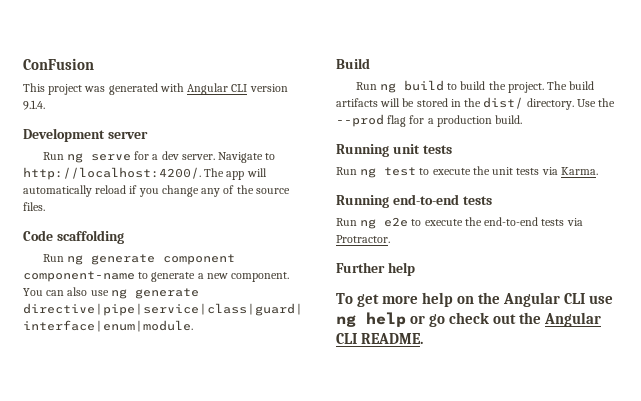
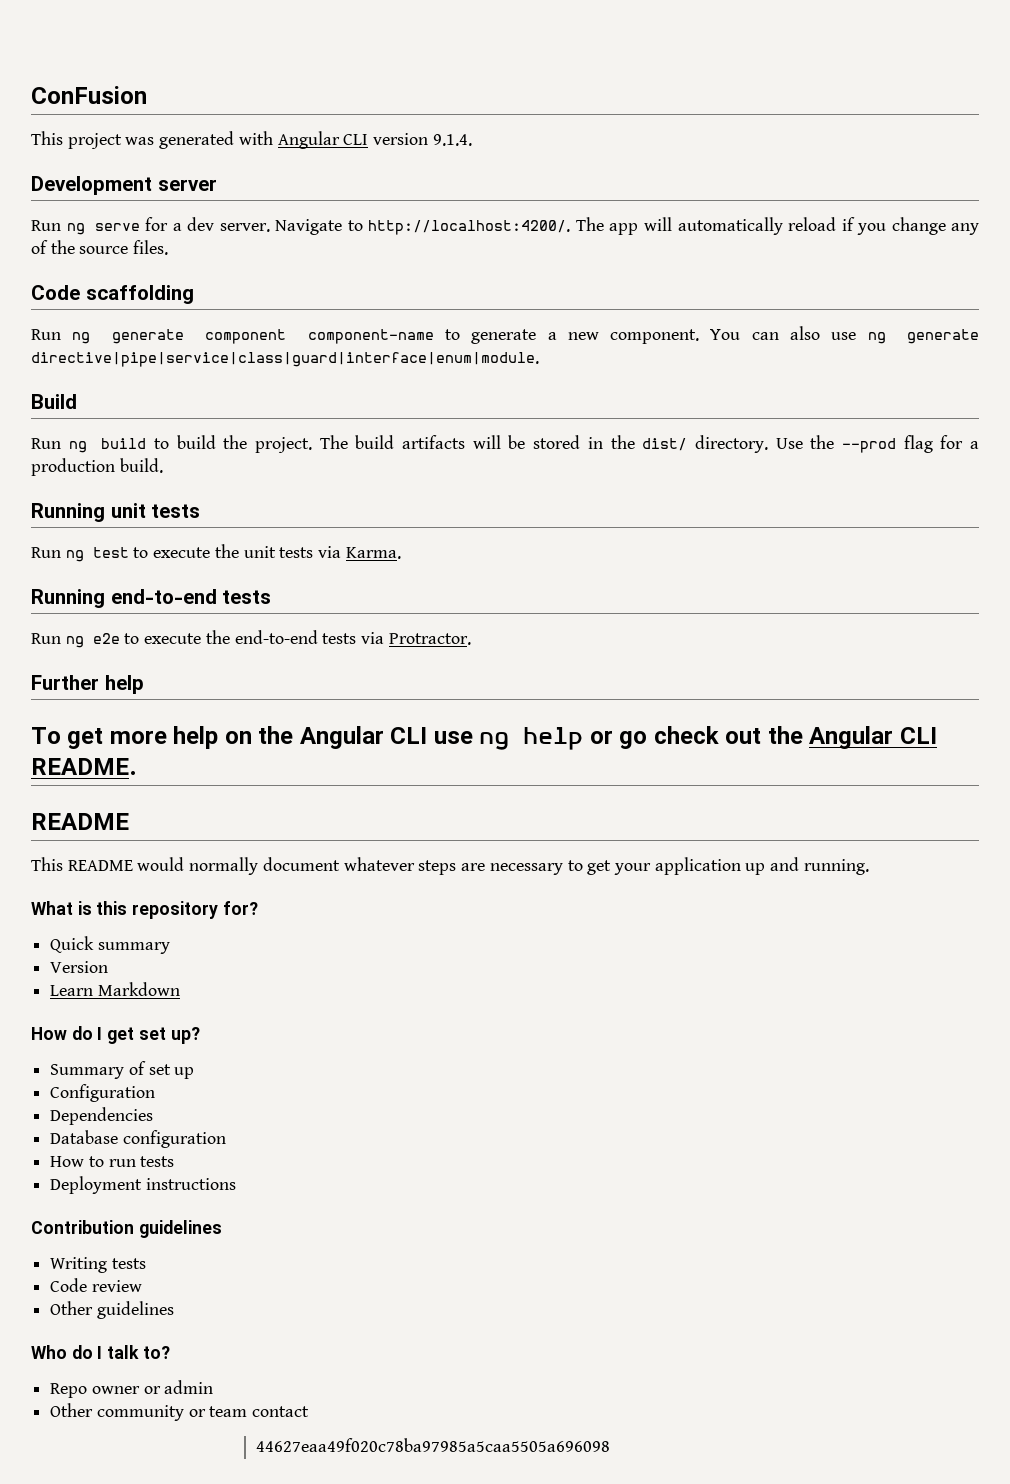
  To get more help on the Angular CLI use ng help or go check out the Angular CLI README.
+ README
+ This README would normally document whatever steps are necessary to get your application up and running.
+ What is this repository for?
+ Quick summary
+ Version
+ Learn Markdown
+ How do I get set up?
+ Summary of set up
+ Configuration
+ Dependencies
+ Database configuration
+ How to run tests
+ Deployment instructions
+ Contribution guidelines
+ Writing tests
+ Code review
+ Other guidelines
+ Who do I talk to?
+ Repo owner or admin
+ Other community or team contact
+ 44627eaa49f020c78ba97985a5caa5505a696098

